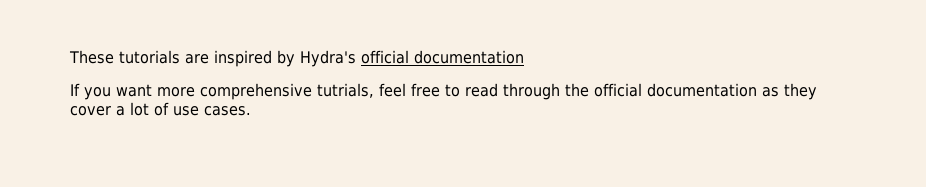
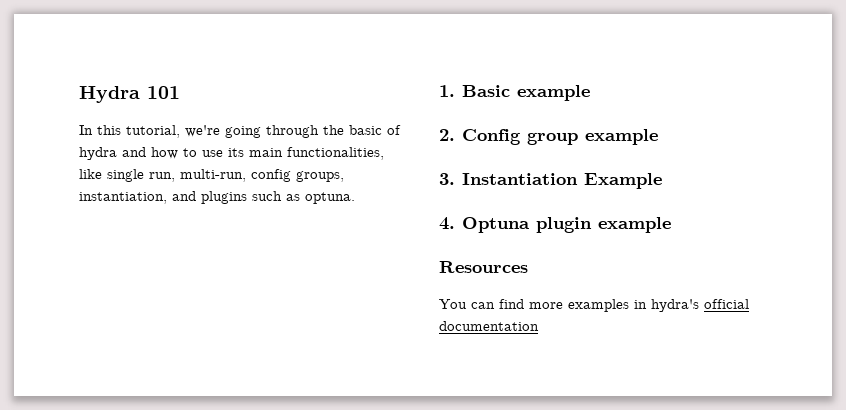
- These tutorials are inspired by Hydra's official documentation
- If you want more comprehensive tutrials, feel free to read through the official documentation as they cover a lot of use cases.
+ Hydra 101
+ In this tutorial, we're going through the basic of hydra and how to use its main functionalities, like single run, multi-run, config groups, instantiation, and plugins such as optuna.
+ 1. Basic example
+ 2. Config group example
+ 3. Instantiation Example
+ 4. Optuna plugin example
+ Resources
+ You can find more examples in hydra's official documentation

